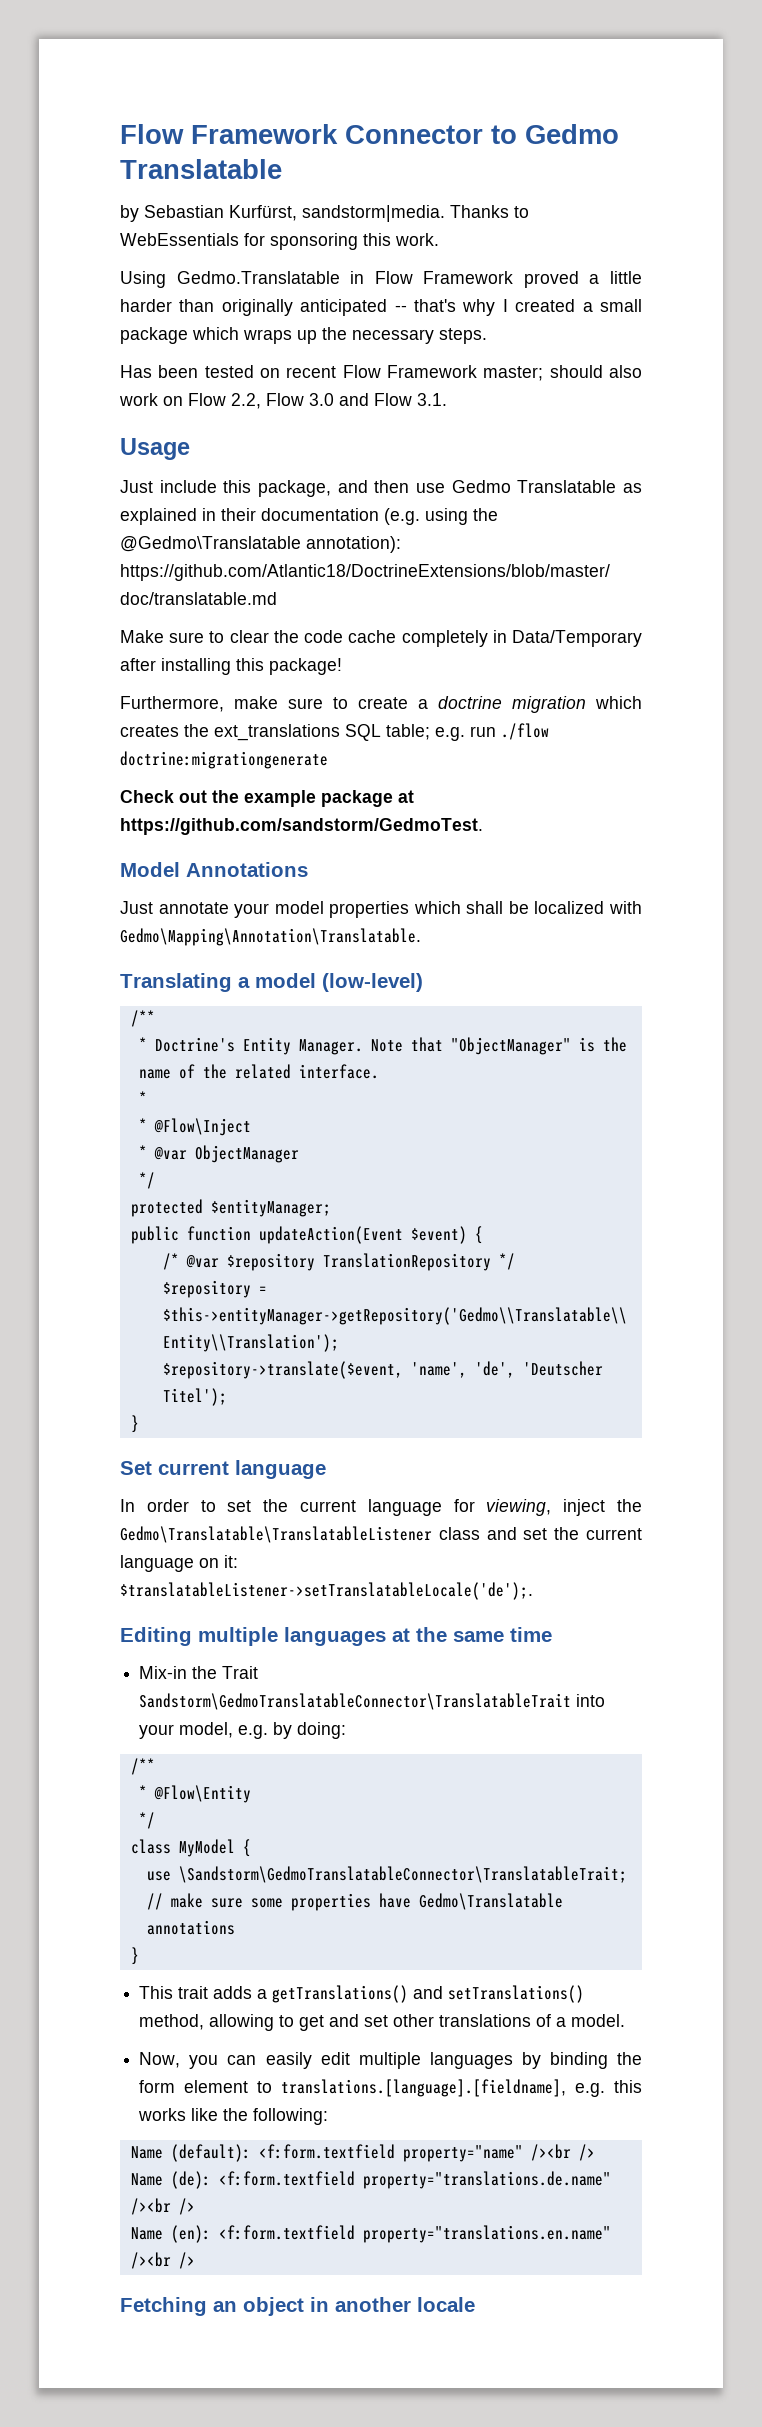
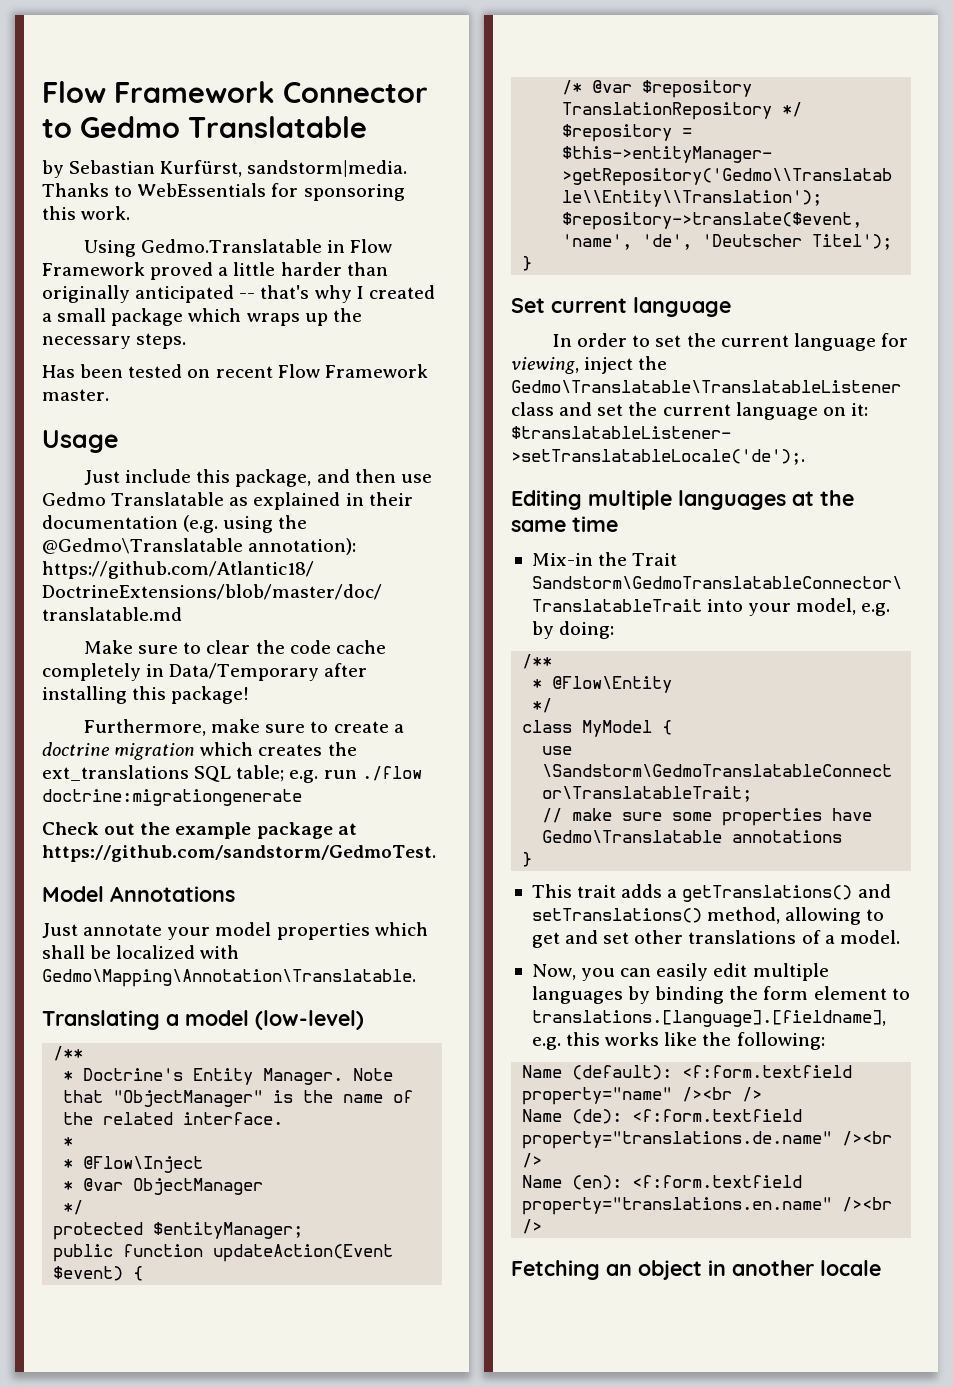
- Has been tested on recent Flow Framework master; should also work on Flow 2.2, Flow 3.0 and Flow 3.1.
+ Has been tested on recent Flow Framework master.

